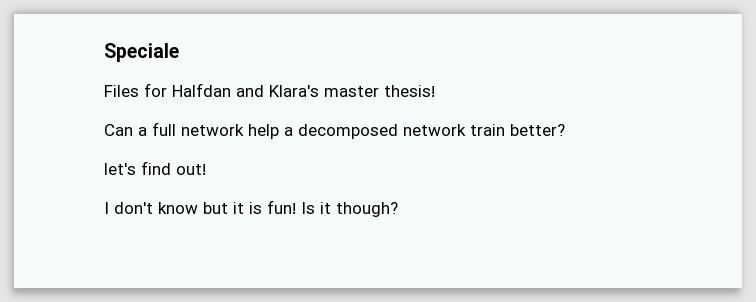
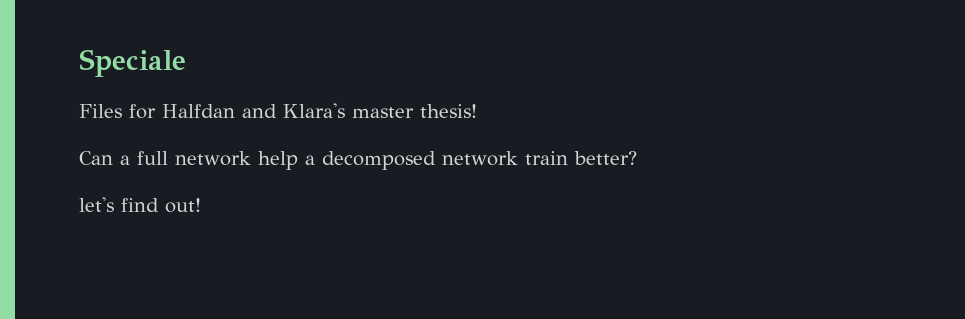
- I don't know but it is fun! Is it though?

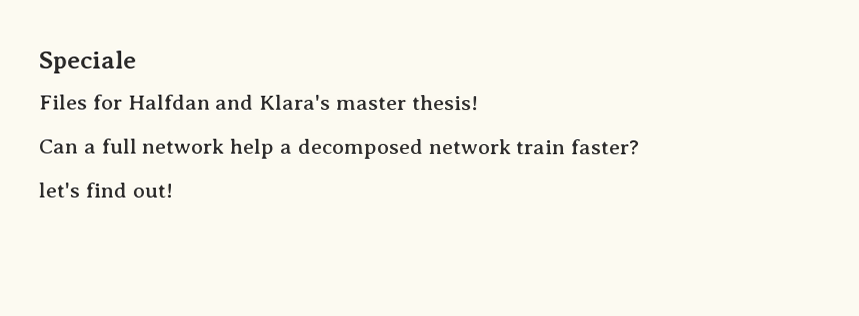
- Can a full network help a decomposed network train better?
+ Can a full network help a decomposed network train faster?

